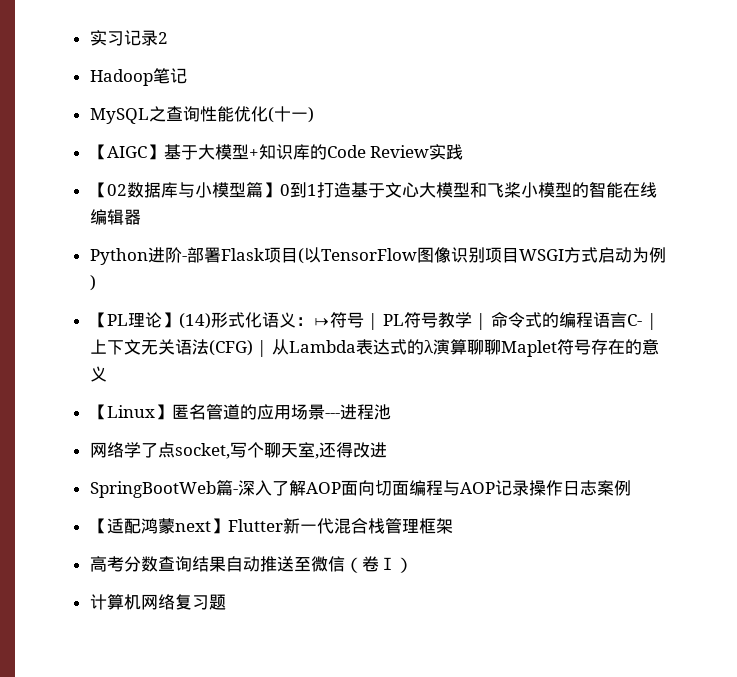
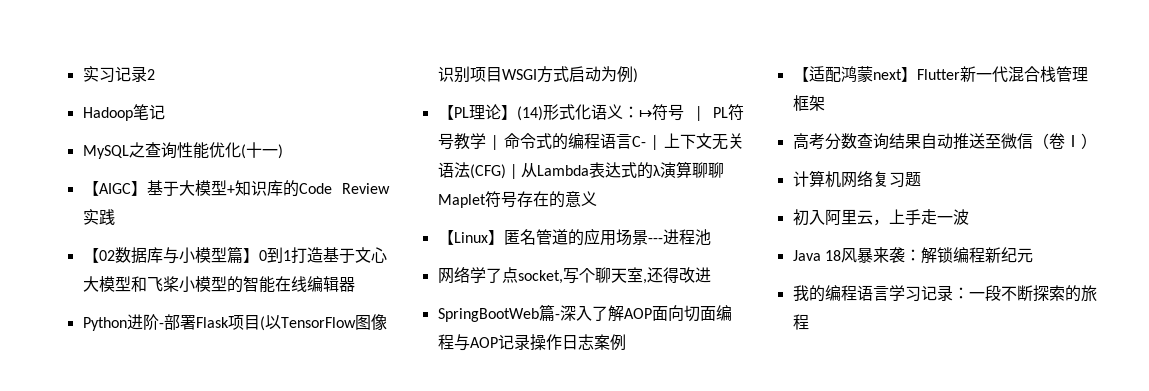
+ 初入阿里云，上手走一波
+ Java 18风暴来袭：解锁编程新纪元
+ 我的编程语言学习记录：一段不断探索的旅程

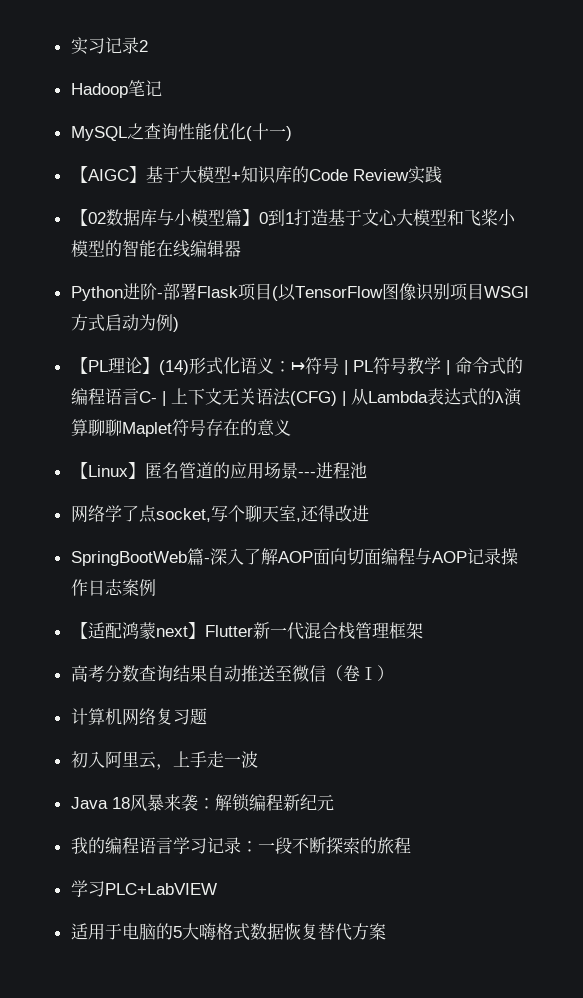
+ 学习PLC+LabVIEW
+ 适用于电脑的5大嗨格式数据恢复替代方案

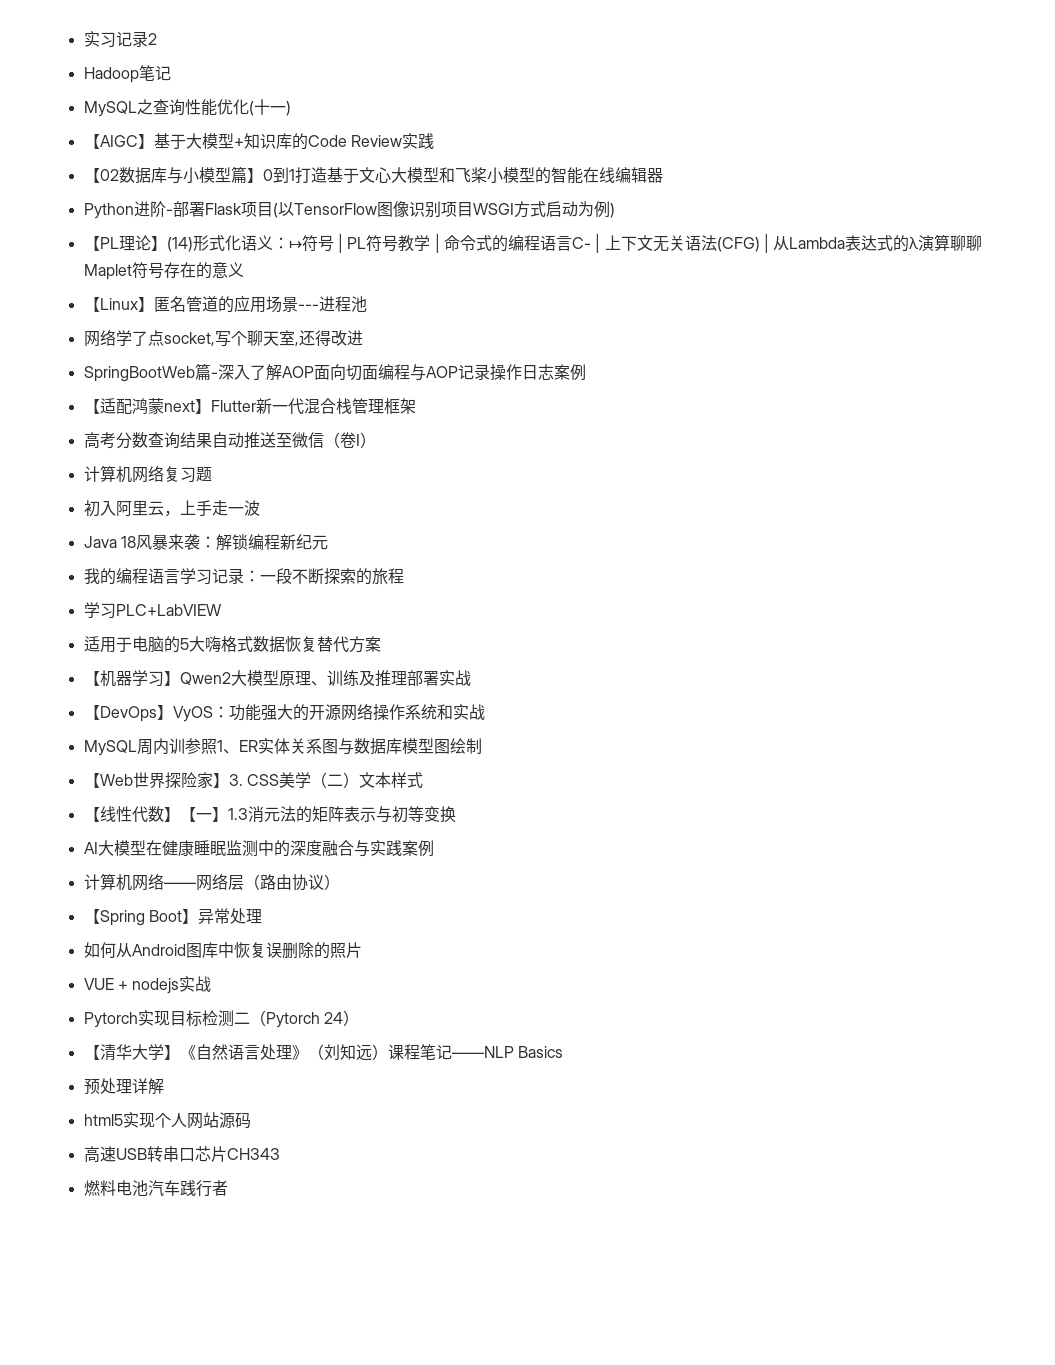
+ 【机器学习】Qwen2大模型原理、训练及推理部署实战
+ 【DevOps】VyOS：功能强大的开源网络操作系统和实战
+ MySQL周内训参照1、ER实体关系图与数据库模型图绘制
+ 【Web世界探险家】3. CSS美学（二）文本样式
+ 【线性代数】【一】1.3消元法的矩阵表示与初等变换
+ AI大模型在健康睡眠监测中的深度融合与实践案例
+ 计算机网络——网络层（路由协议）
+ 【Spring Boot】异常处理
+ 如何从Android图库中恢复误删除的照片
+ VUE + nodejs实战
+ Pytorch实现目标检测二（Pytorch 24）
+ 【清华大学】《自然语言处理》（刘知远）课程笔记——NLP Basics
+ 预处理详解
+ html5实现个人网站源码
+ 高速USB转串口芯片CH343
+ 燃料电池汽车践行者

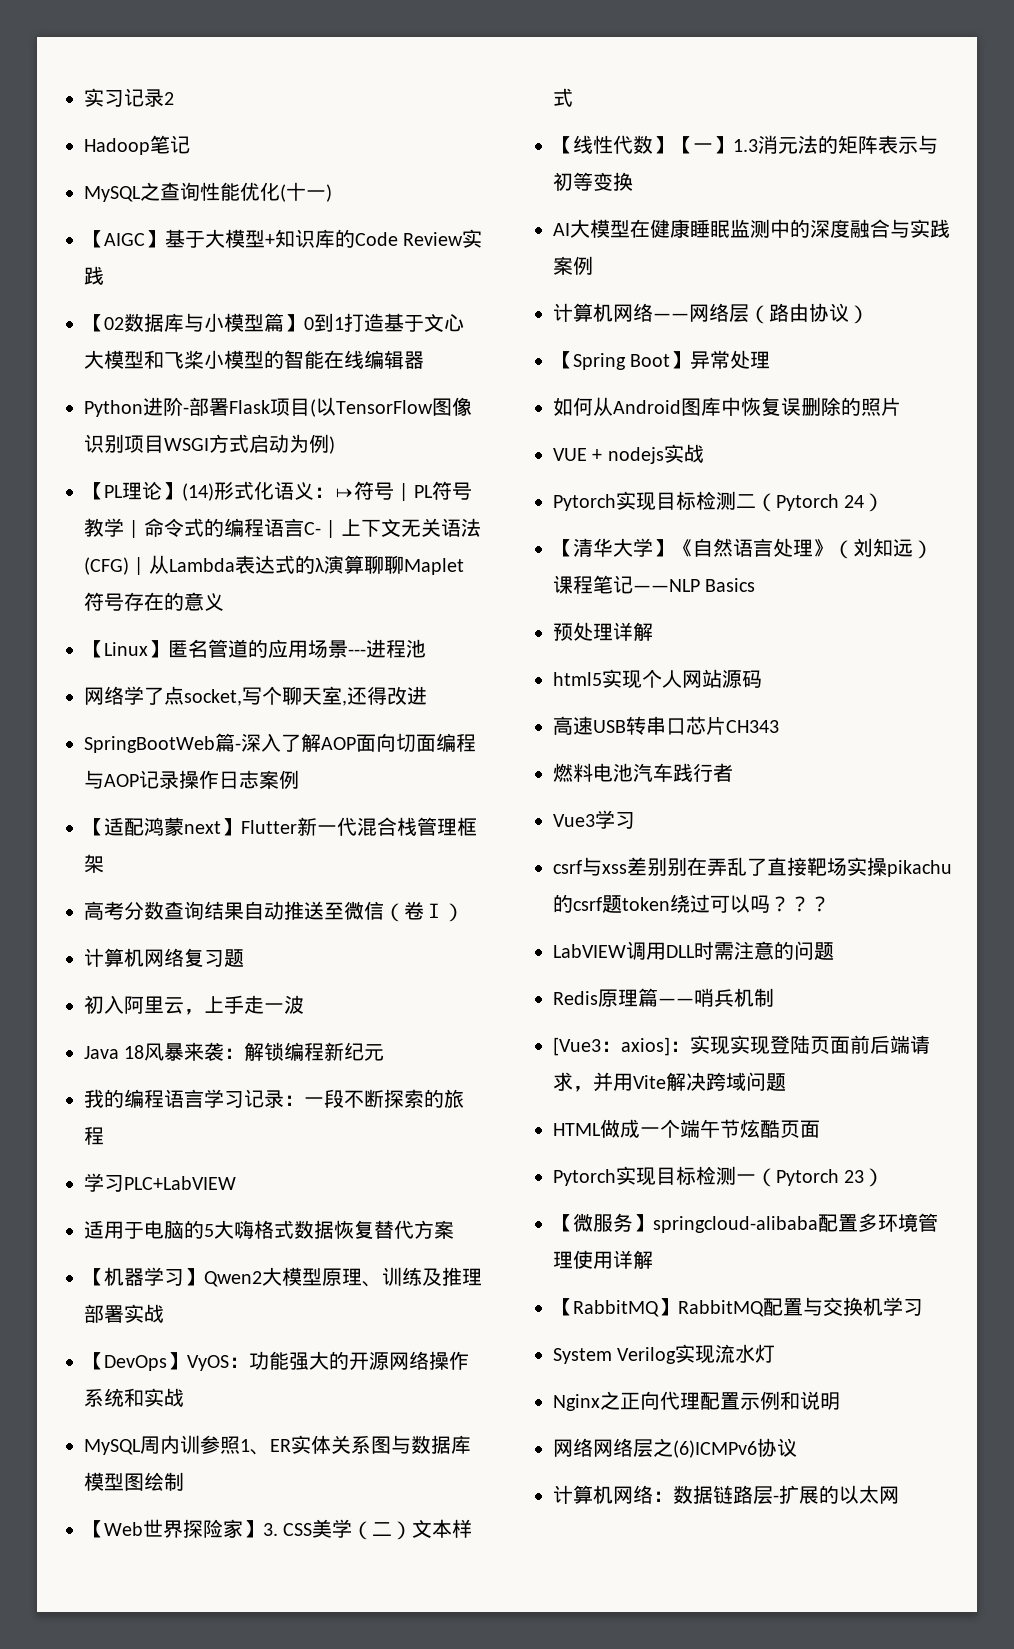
+ Vue3学习
+ csrf与xss差别别在弄乱了直接靶场实操pikachu的csrf题token绕过可以吗？？？
+ LabVIEW调用DLL时需注意的问题
+ Redis原理篇——哨兵机制
+ [Vue3：axios]：实现实现登陆页面前后端请求，并用Vite解决跨域问题
+ HTML做成一个端午节炫酷页面
+ Pytorch实现目标检测一（Pytorch 23）
+ 【微服务】springcloud-alibaba配置多环境管理使用详解
+ 【RabbitMQ】RabbitMQ配置与交换机学习
+ System Verilog实现流水灯
+ Nginx之正向代理配置示例和说明
+ 网络网络层之(6)ICMPv6协议
+ 计算机网络：数据链路层-扩展的以太网

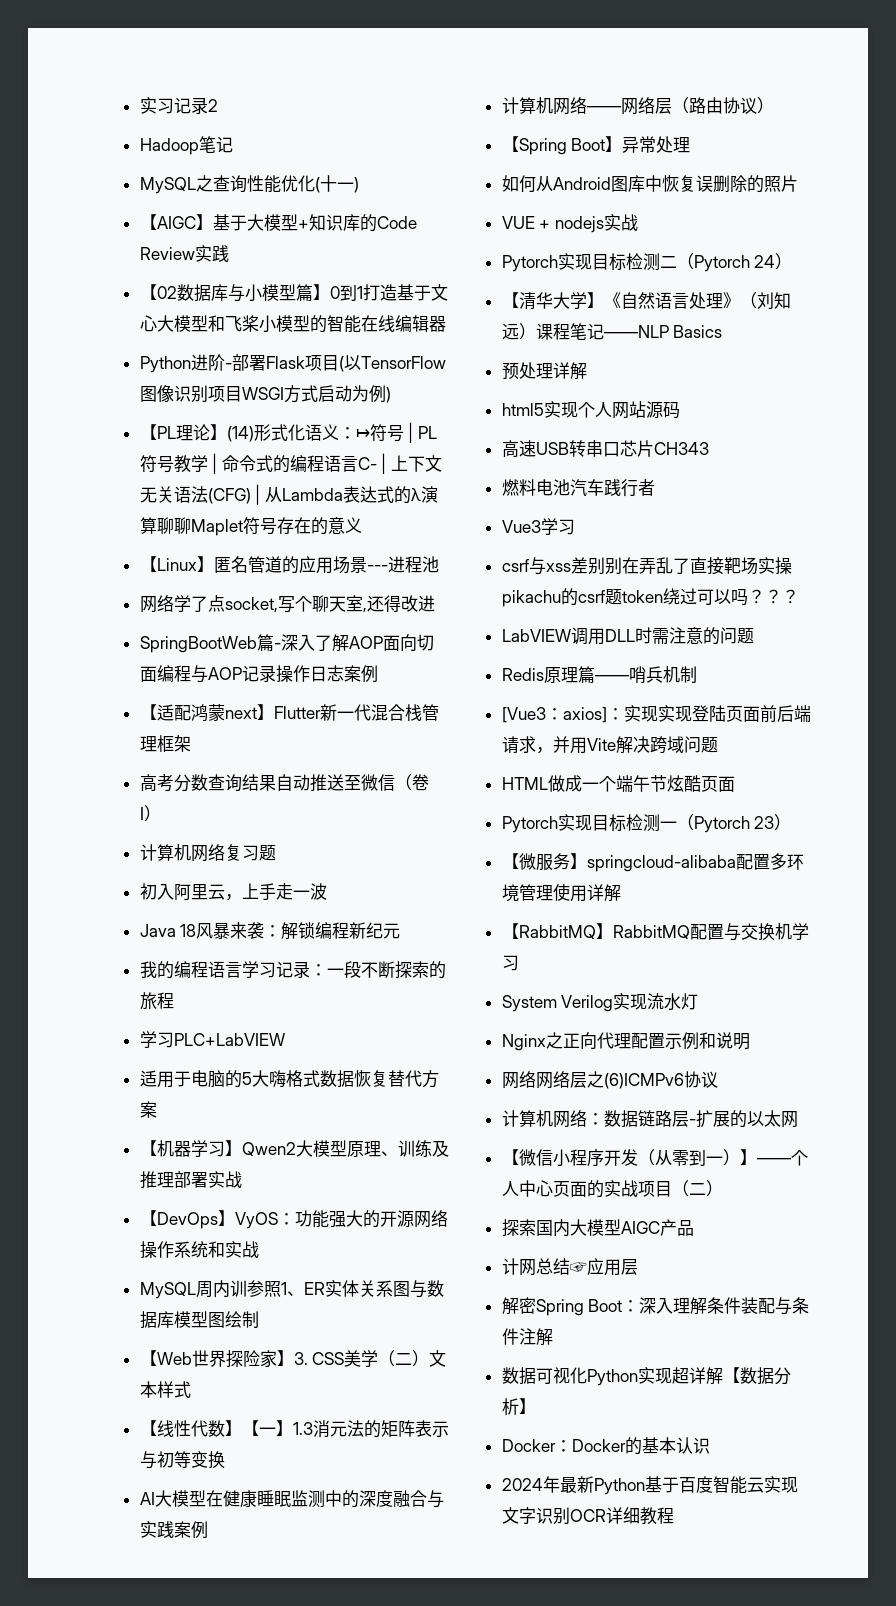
+ 【微信小程序开发（从零到一）】——个人中心页面的实战项目（二）
+ 探索国内大模型AIGC产品
+ 计网总结☞应用层
+ 解密Spring Boot：深入理解条件装配与条件注解
+ 数据可视化Python实现超详解【数据分析】
+ Docker：Docker的基本认识
+ 2024年最新Python基于百度智能云实现文字识别OCR详细教程

